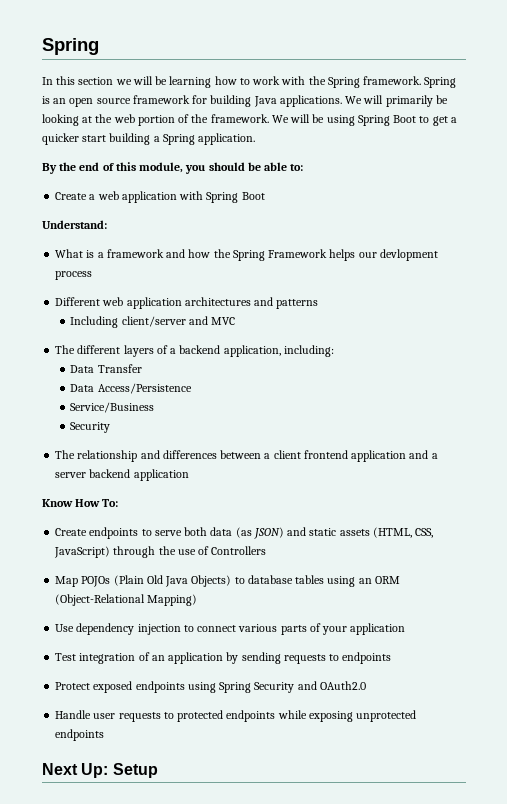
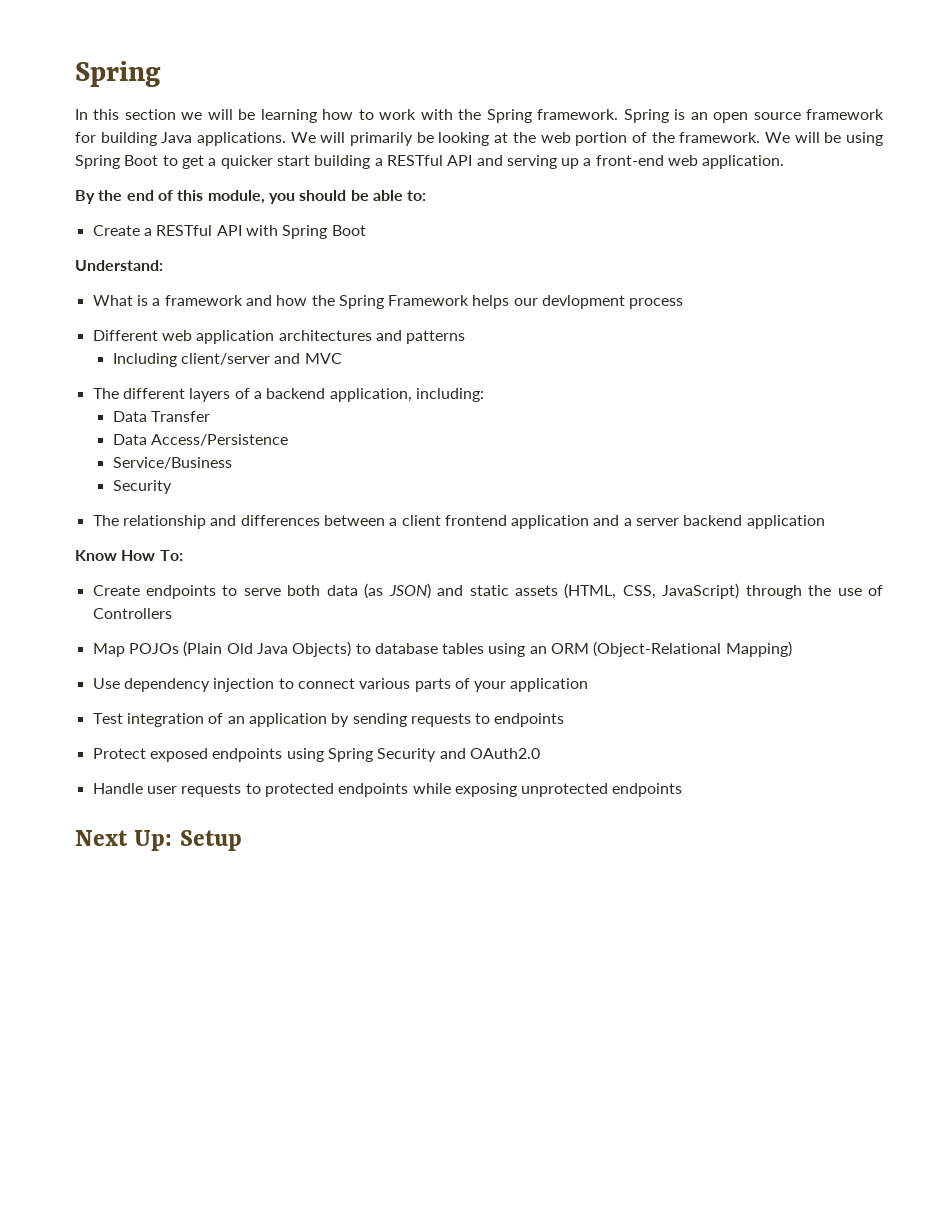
- We will be using Spring Boot to get a quicker start building a Spring application.
+ We will be using Spring Boot to get a quicker start building a RESTful API and serving up a front-end web application.
- Create a web application with Spring Boot
+ Create a RESTful API with Spring Boot

